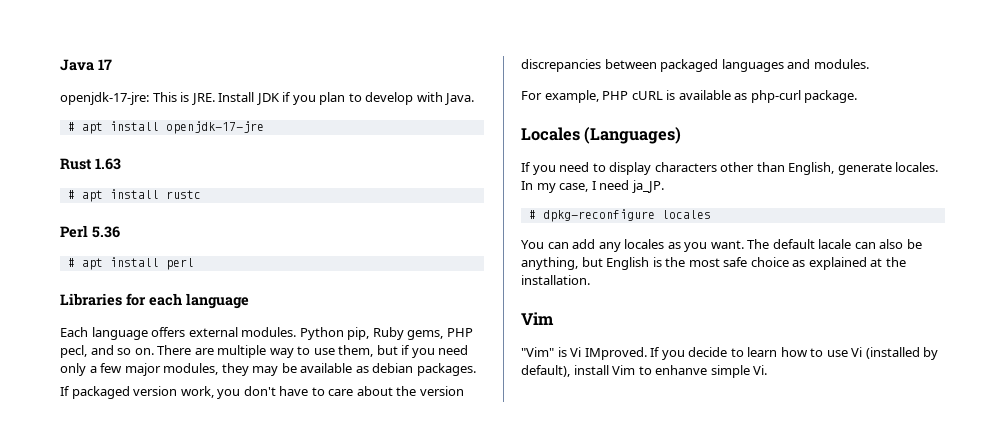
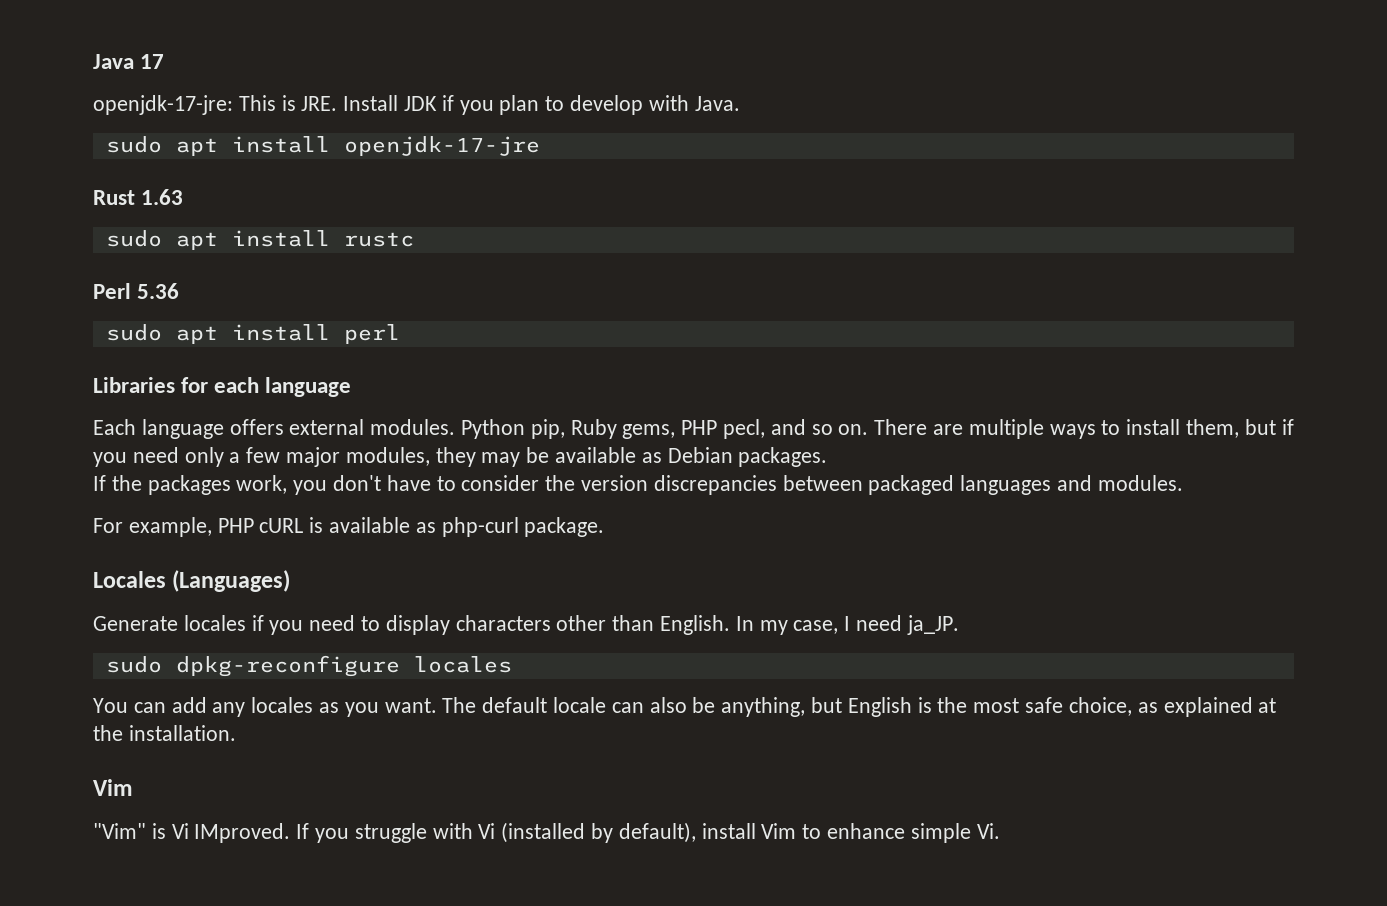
- # apt install openjdk-17-jre
+ sudo apt install openjdk-17-jre
- # apt install rustc
+ sudo apt install rustc
- # apt install perl
+ sudo apt install perl
- There are multiple way to use them, but if you need only a few major modules, they may be available as debian packages.
+ There are multiple ways to install them, but if you need only a few major modules, they may be available as Debian packages.
- If packaged version work, you don't have to care about the version discrepancies between packaged languages and modules.
+ If the packages work, you don't have to consider the version discrepancies between packaged languages and modules.
- If you need to display characters other than English, generate locales.
+ Generate locales if you need to display characters other than English.
- # dpkg-reconfigure locales
+ sudo dpkg-reconfigure locales
- The default lacale can also be anything, but English is the most safe choice as explained at the installation.
+ The default locale can also be anything, but English is the most safe choice, as explained at the installation.
- If you decide to learn how to use Vi (installed by default), install Vim to enhanve simple Vi.
+ If you struggle with Vi (installed by default), install Vim to enhance simple Vi.

